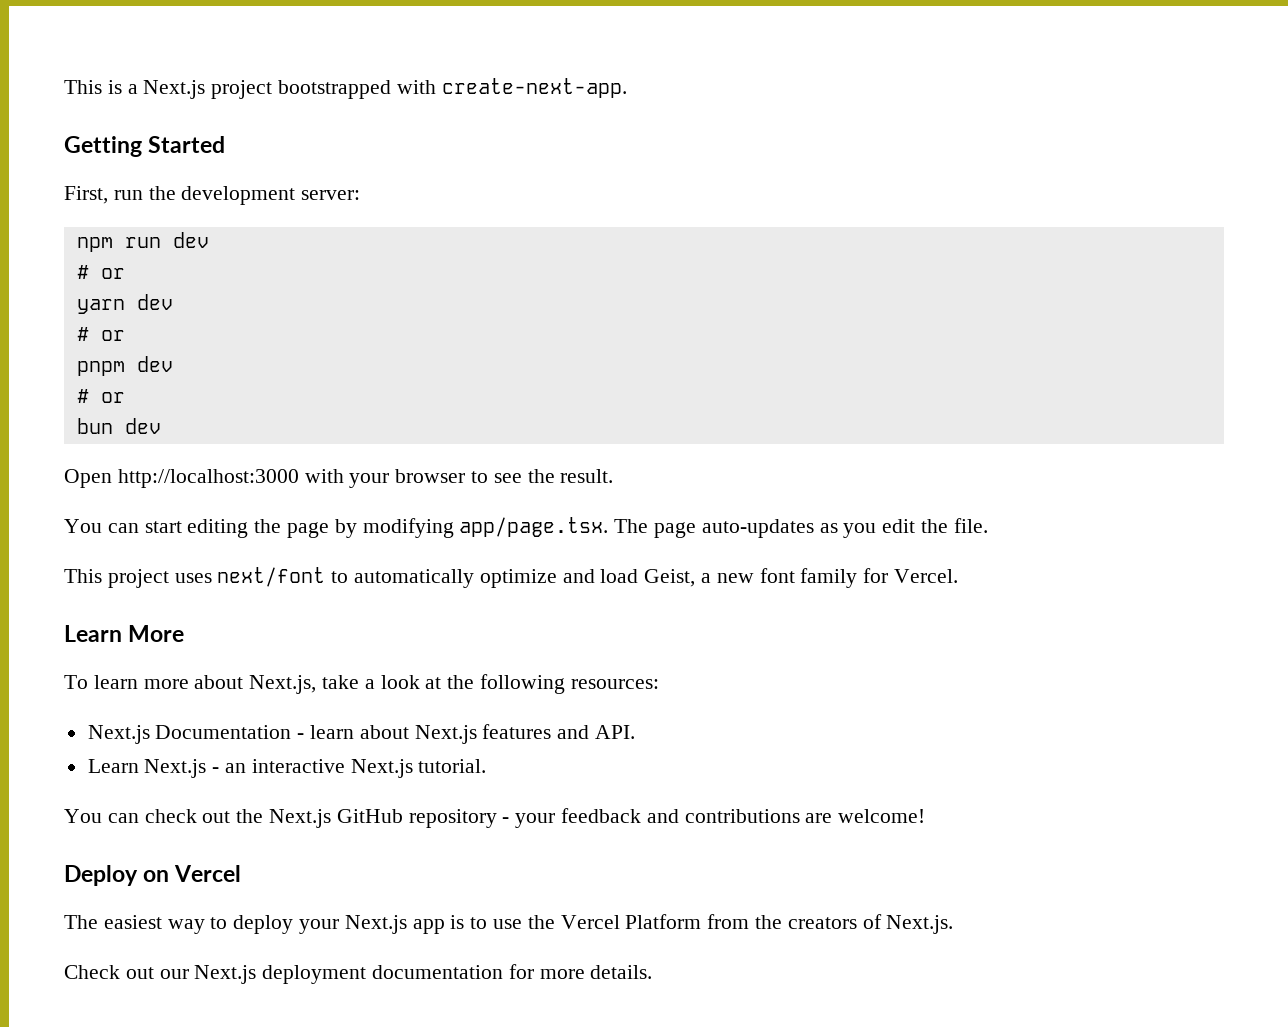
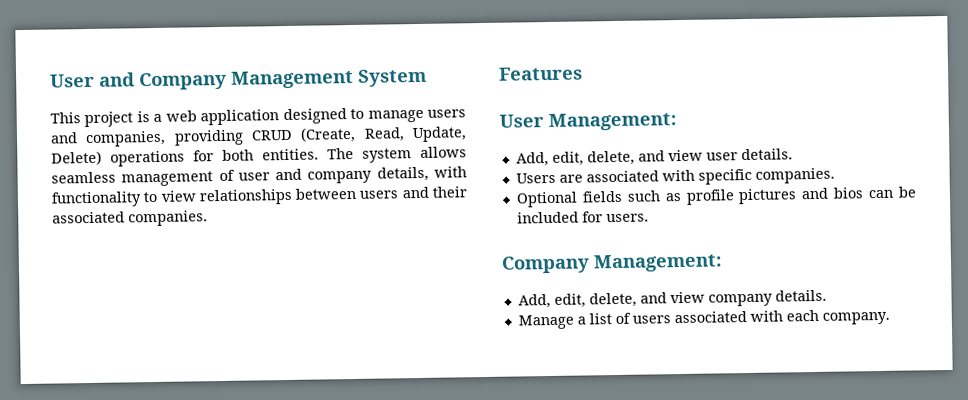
- This is a Next.js project bootstrapped with create-next-app.
- Getting Started
- First, run the development server:
- npm run dev
- # or
- yarn dev
- # or
- pnpm dev
- # or
- bun dev
- Open http://localhost:3000 with your browser to see the result.
- You can start editing the page by modifying app/page.tsx. The page auto-updates as you edit the file.
- This project uses next/font to automatically optimize and load Geist, a new font family for Vercel.
- Learn More
- To learn more about Next.js, take a look at the following resources:
- Next.js Documentation - learn about Next.js features and API.
- Learn Next.js - an interactive Next.js tutorial.
- You can check out the Next.js GitHub repository - your feedback and contributions are welcome!
- Deploy on Vercel
- The easiest way to deploy your Next.js app is to use the Vercel Platform from the creators of Next.js.
- Check out our Next.js deployment documentation for more details.
+ User and Company Management System
+ This project is a web application designed to manage users and companies, providing CRUD (Create, Read, Update, Delete) operations for both entities. The system allows seamless management of user and company details, with functionality to view relationships between users and their associated companies.
+ Features
+ User Management:
+ Add, edit, delete, and view user details.
+ Users are associated with specific companies.
+ Optional fields such as profile pictures and bios can be included for users.
+ Company Management:
+ Add, edit, delete, and view company details.
+ Manage a list of users associated with each company.

